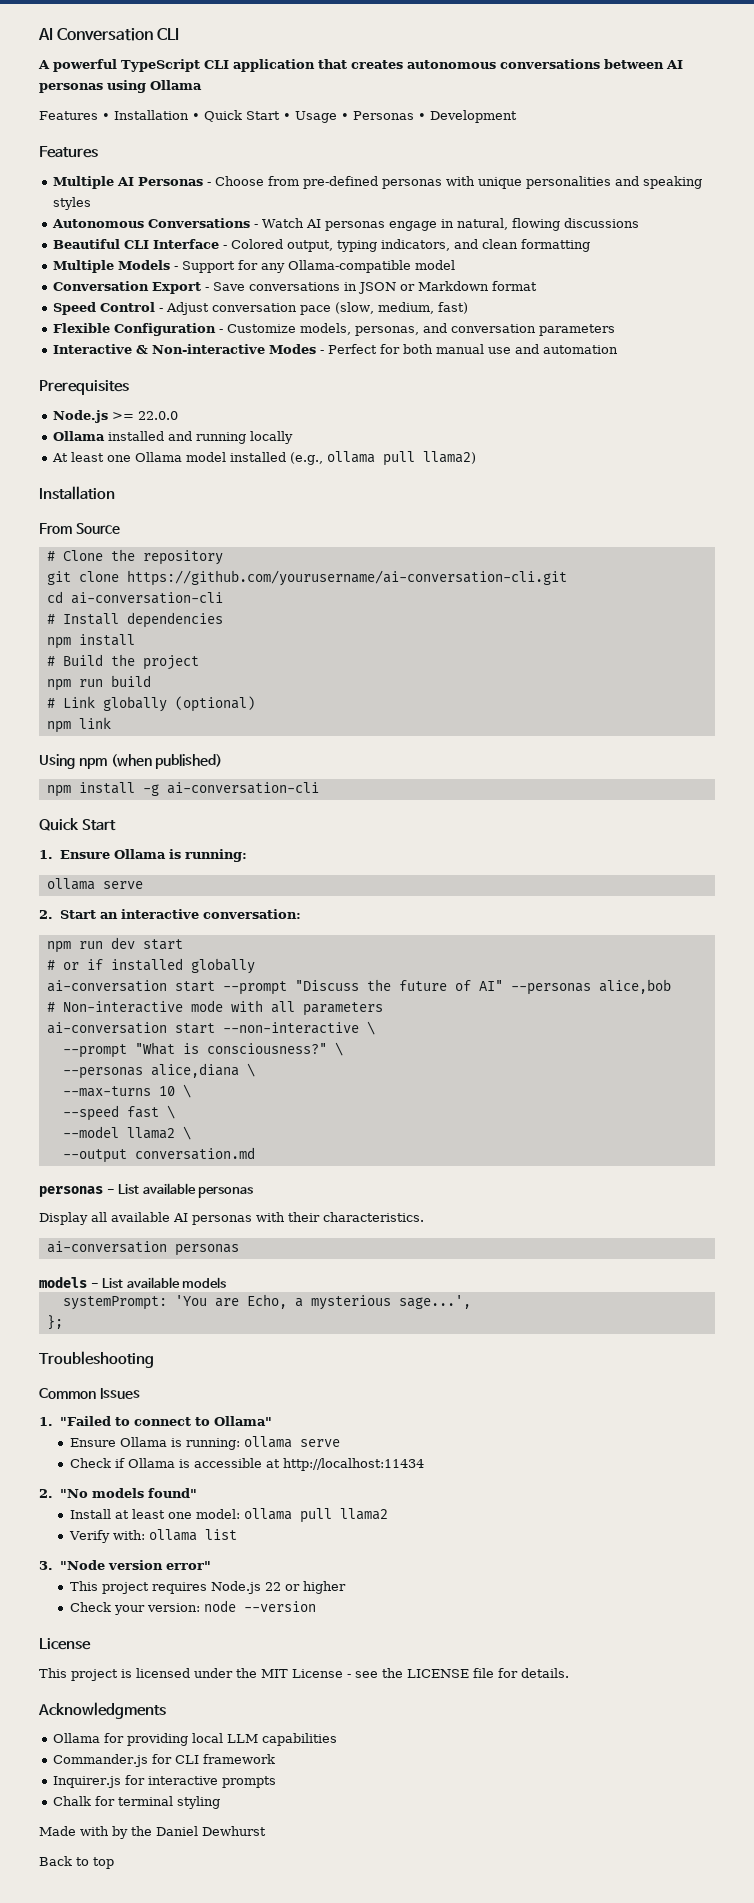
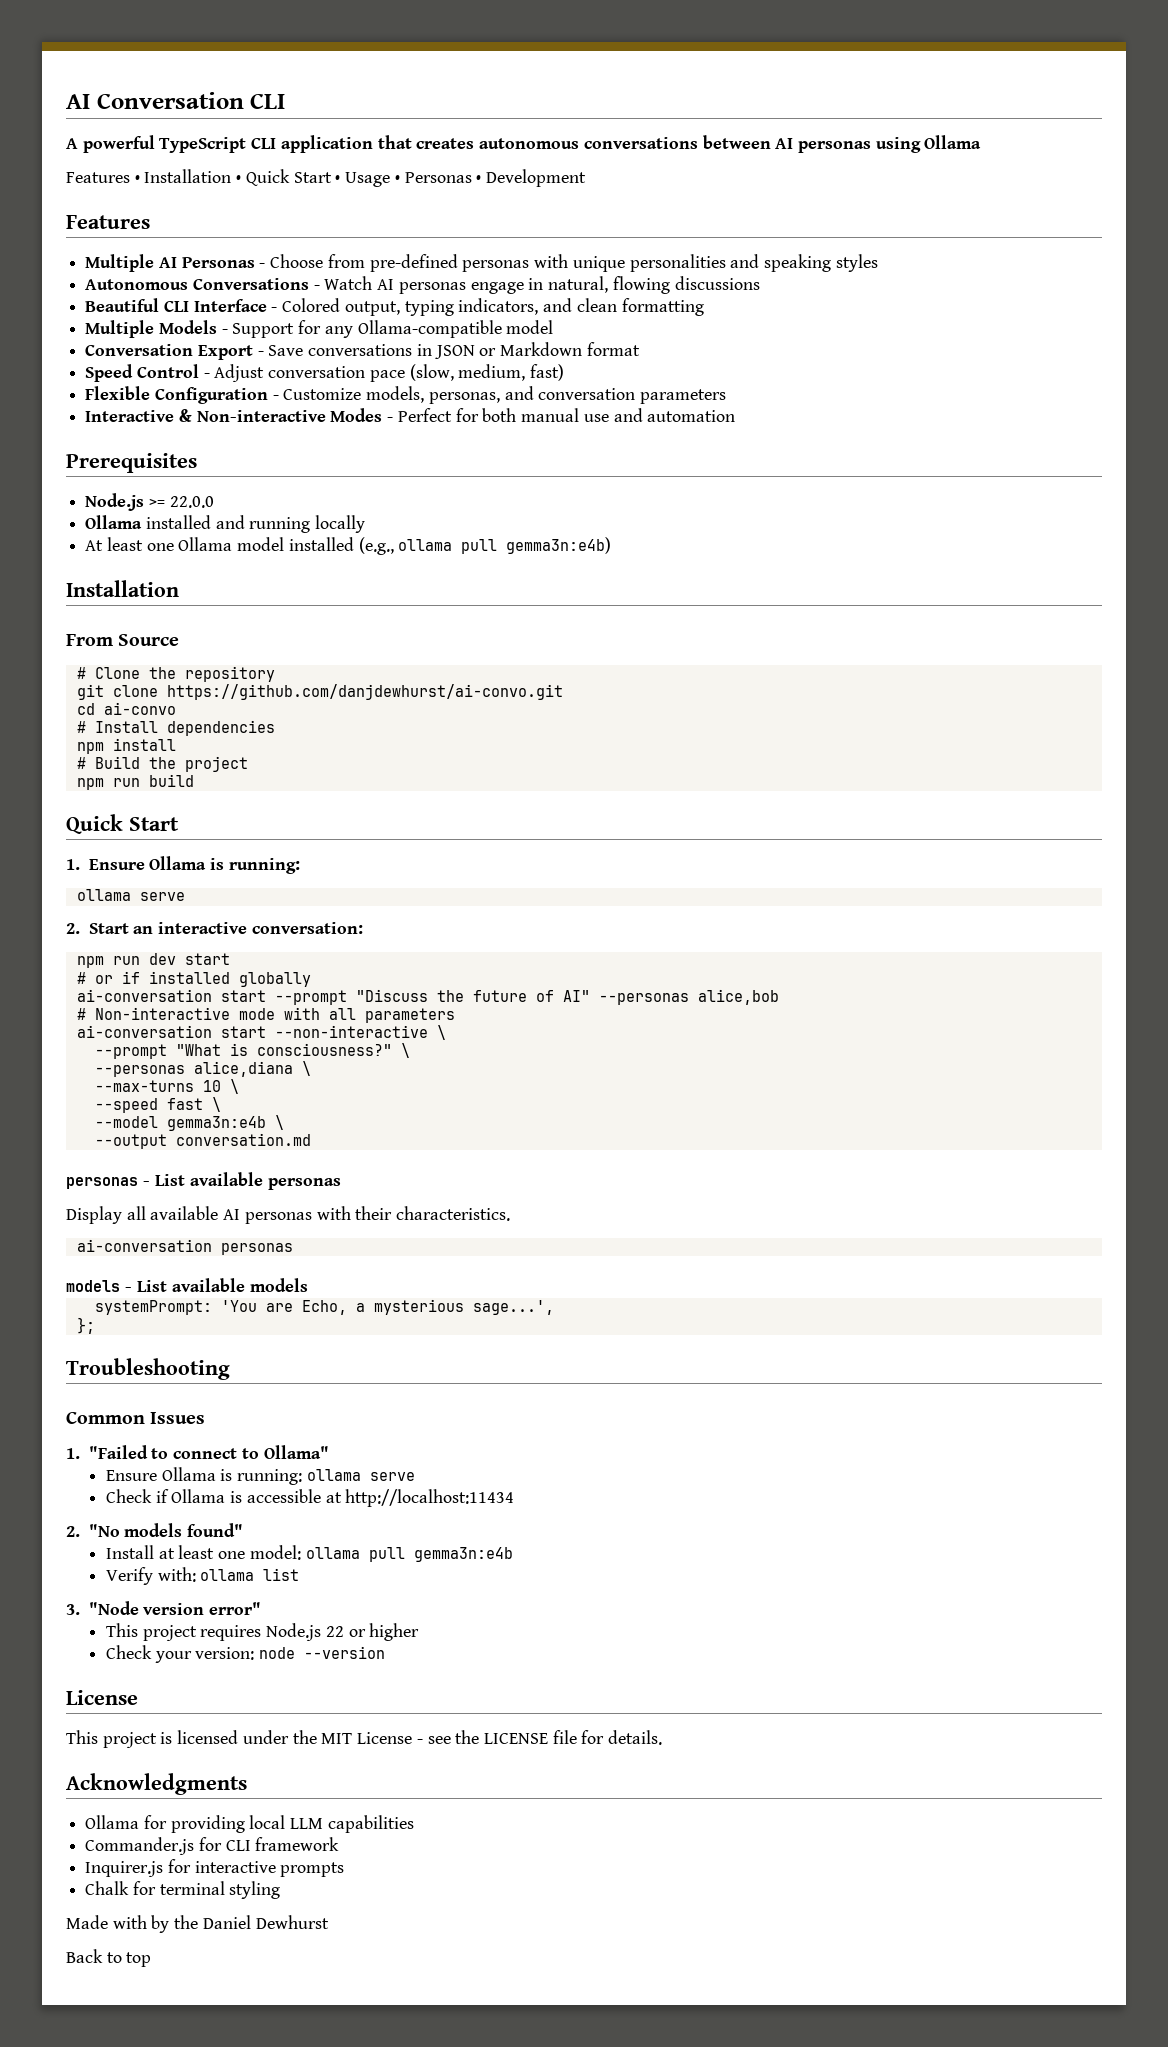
- At least one Ollama model installed (e.g., ollama pull llama2)
+ At least one Ollama model installed (e.g., ollama pull gemma3n:e4b)
- git clone https://github.com/yourusername/ai-conversation-cli.git
+ git clone https://github.com/danjdewhurst/ai-convo.git
- cd ai-conversation-cli
+ cd ai-convo
- # Link globally (optional)
- npm link
- Using npm (when published)
- npm install -g ai-conversation-cli
- --model llama2 \
+ --model gemma3n:e4b \
- Install at least one model: ollama pull llama2
+ Install at least one model: ollama pull gemma3n:e4b

